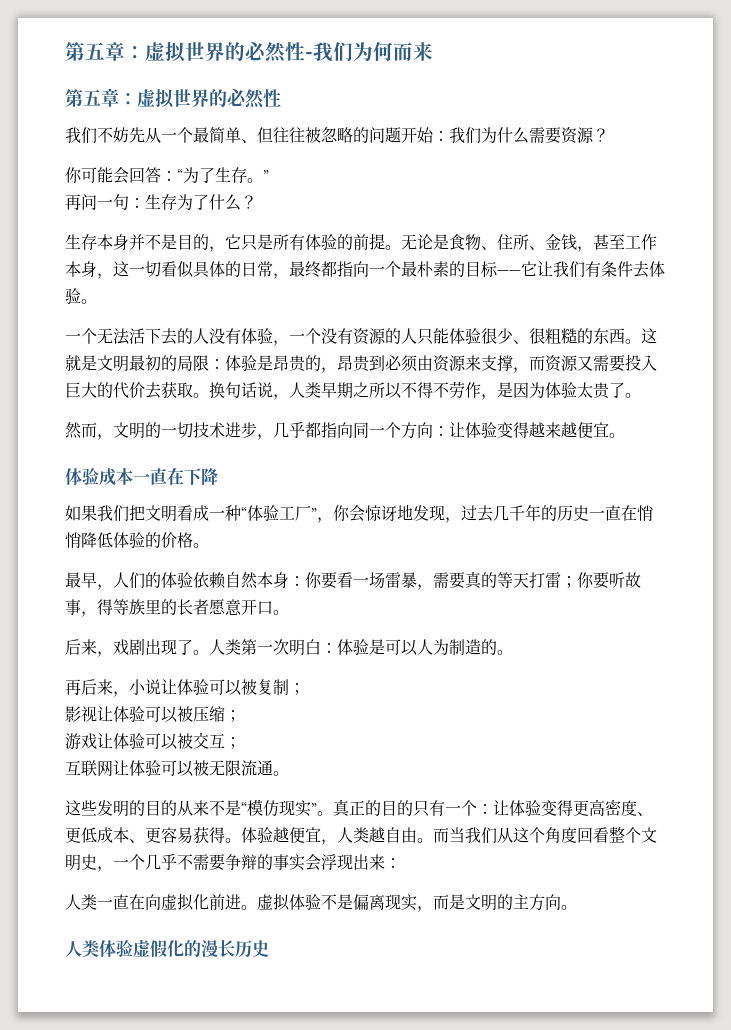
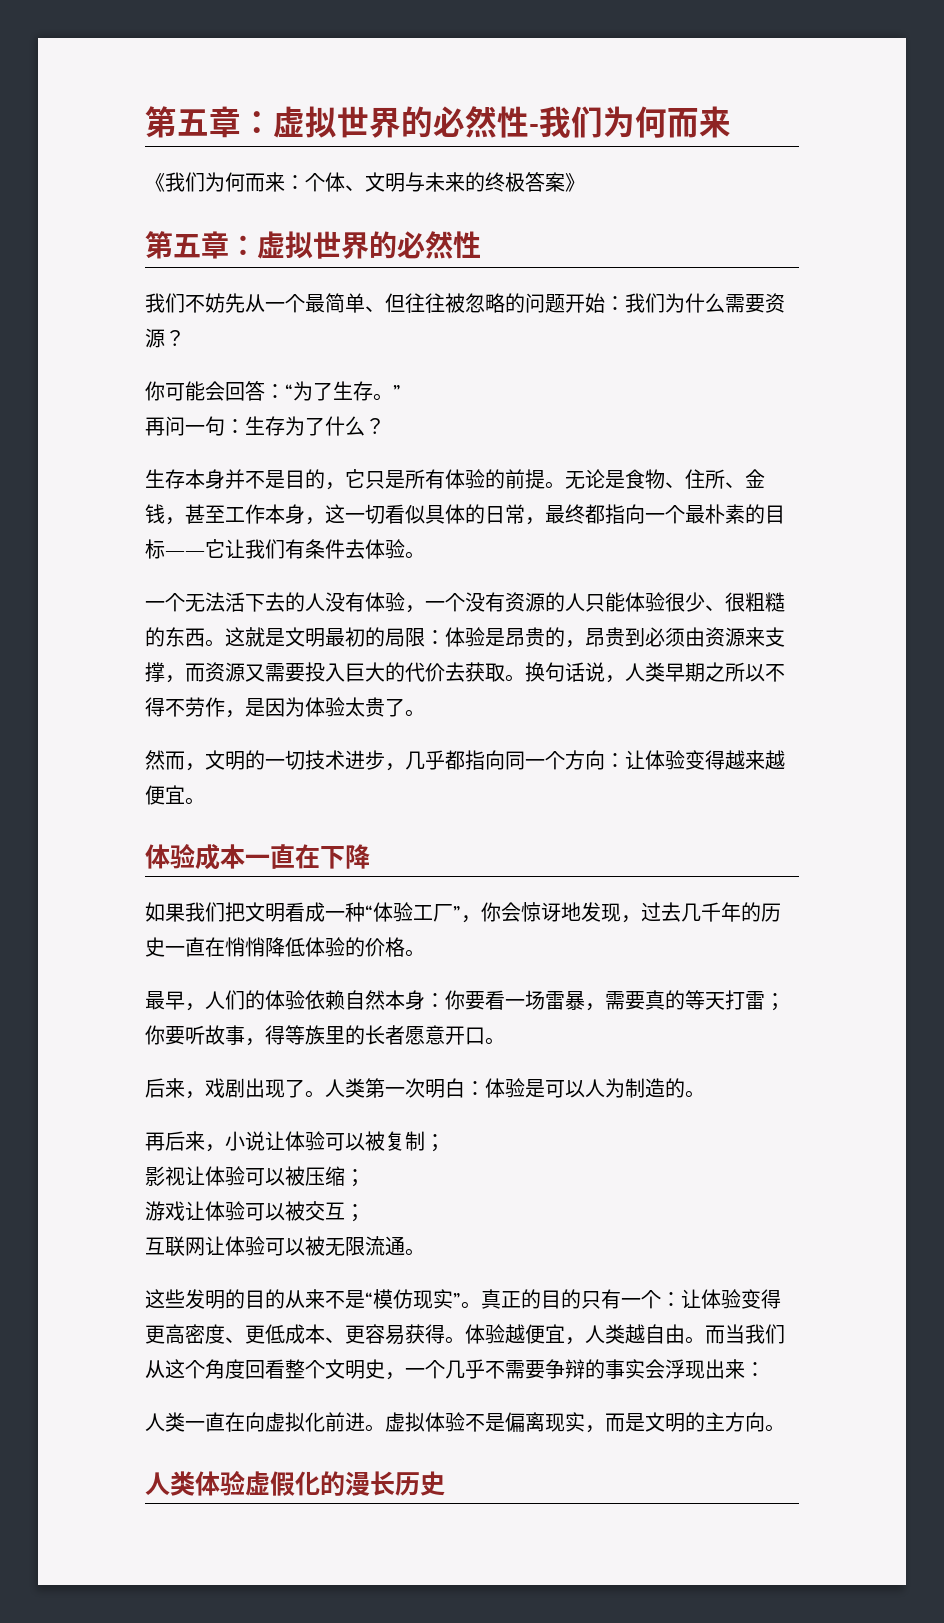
+ 《我们为何而来：个体、文明与未来的终极答案》

